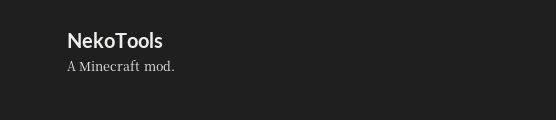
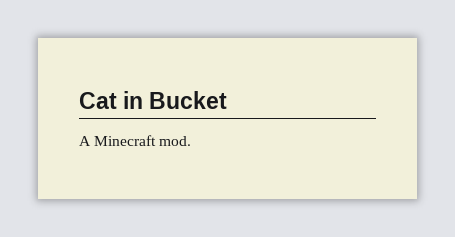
- NekoTools
+ Cat in Bucket

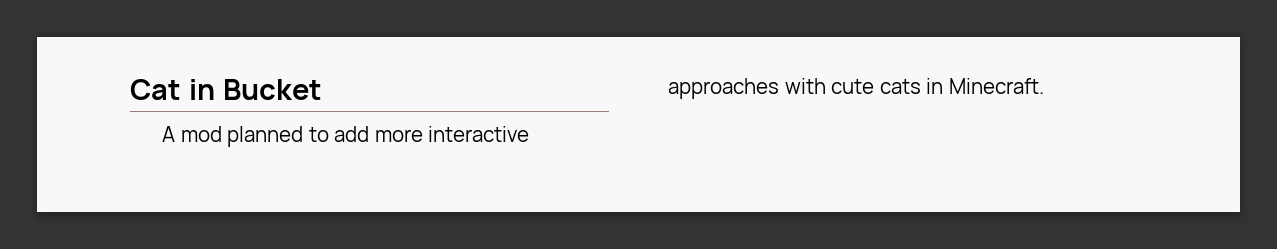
- A Minecraft mod.
+ A mod planned to add more interactive approaches with cute cats in Minecraft.

